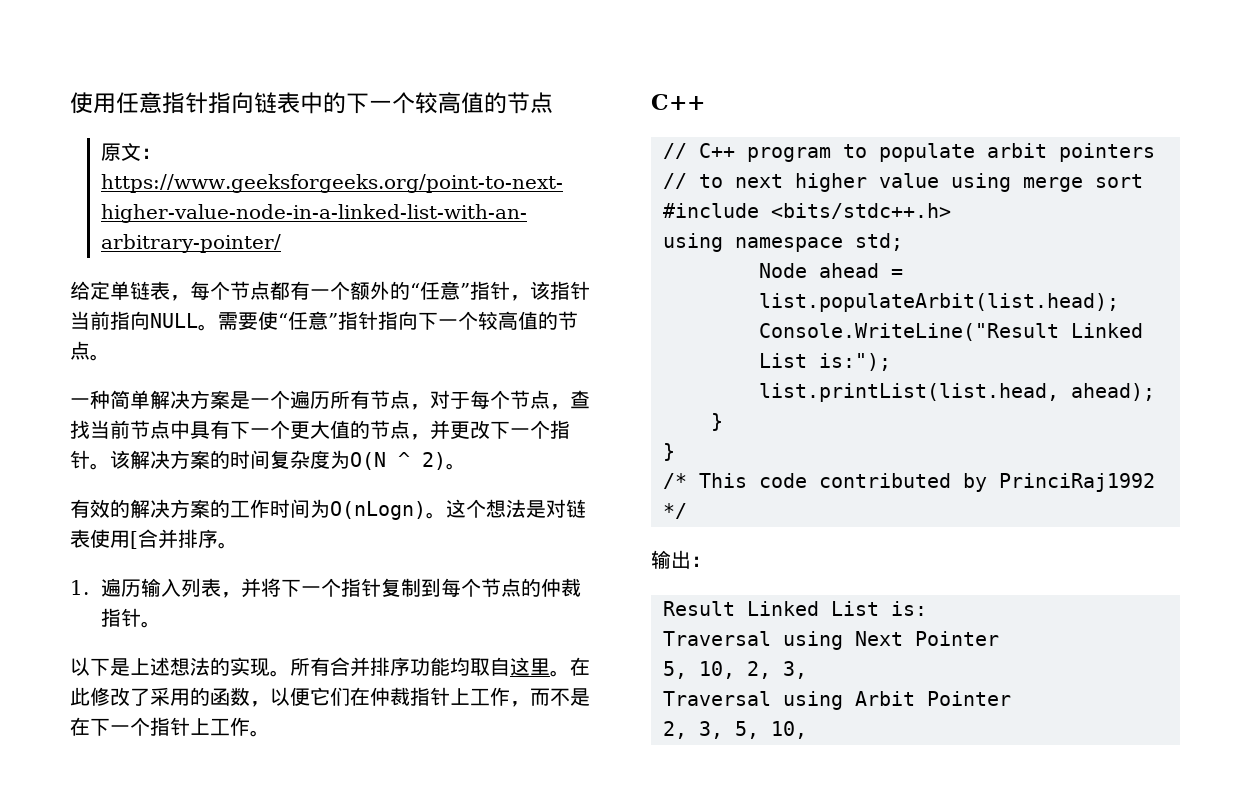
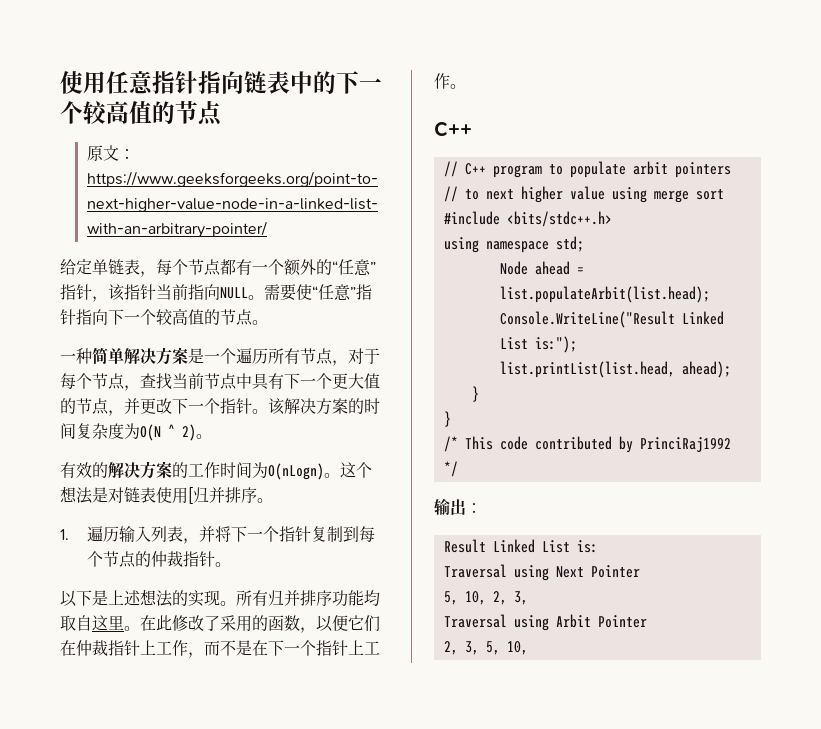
- 这个想法是对链表使用[合并排序。
+ 这个想法是对链表使用[归并排序。
- 所有合并排序功能均取自这里。
+ 所有归并排序功能均取自这里。

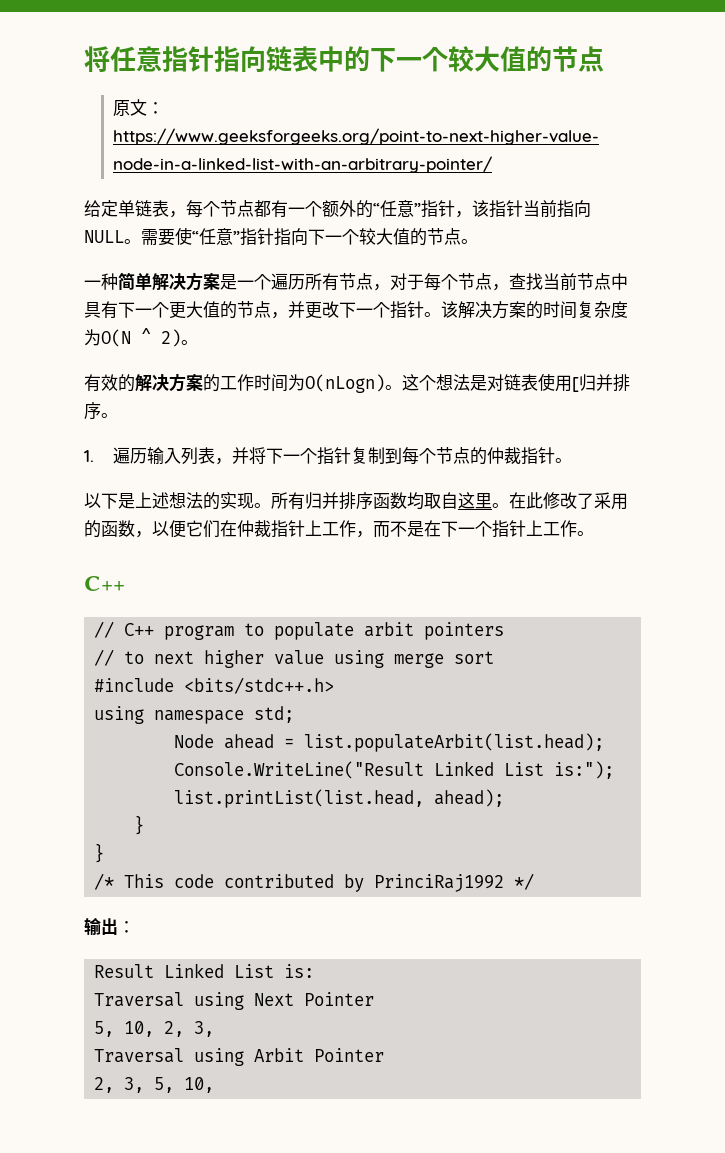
- 使用任意指针指向链表中的下一个较高值的节点
+ 将任意指针指向链表中的下一个较大值的节点
- 需要使“任意”指针指向下一个较高值的节点。
+ 需要使“任意”指针指向下一个较大值的节点。
- 所有归并排序功能均取自这里。
+ 所有归并排序函数均取自这里。

